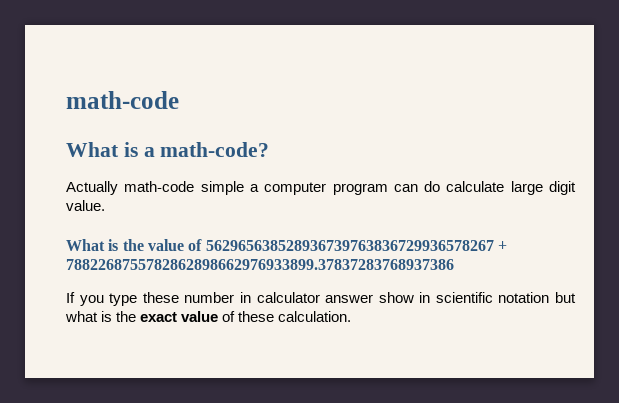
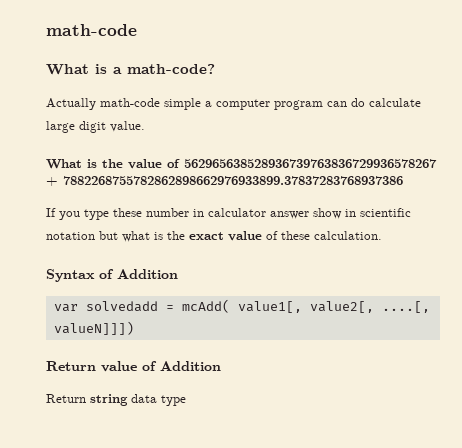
+ Syntax of Addition
+ var solvedadd = mcAdd( value1[, value2[, ....[, valueN]]])
+ Return value of Addition
+ Return string data type

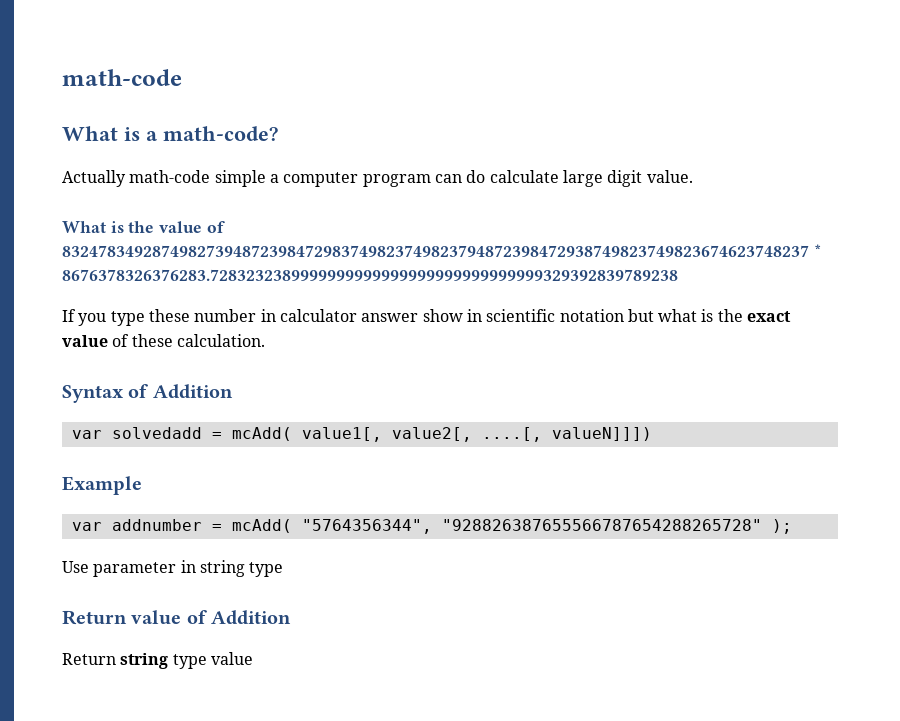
- What is the value of 562965638528936739763836729936578267 + 7882268755782862898662976933899.37837283768937386
+ What is the value of 83247834928749827394872398472983749823749823794872398472938749823749823674623748237 * 8676378326376283.7283232389999999999999999999999999999329392839789238
+ Example
+ var addnumber = mcAdd( "5764356344", "928826387655566787654288265728" );
+ Use parameter in string type
- Return string data type
+ Return string type value

